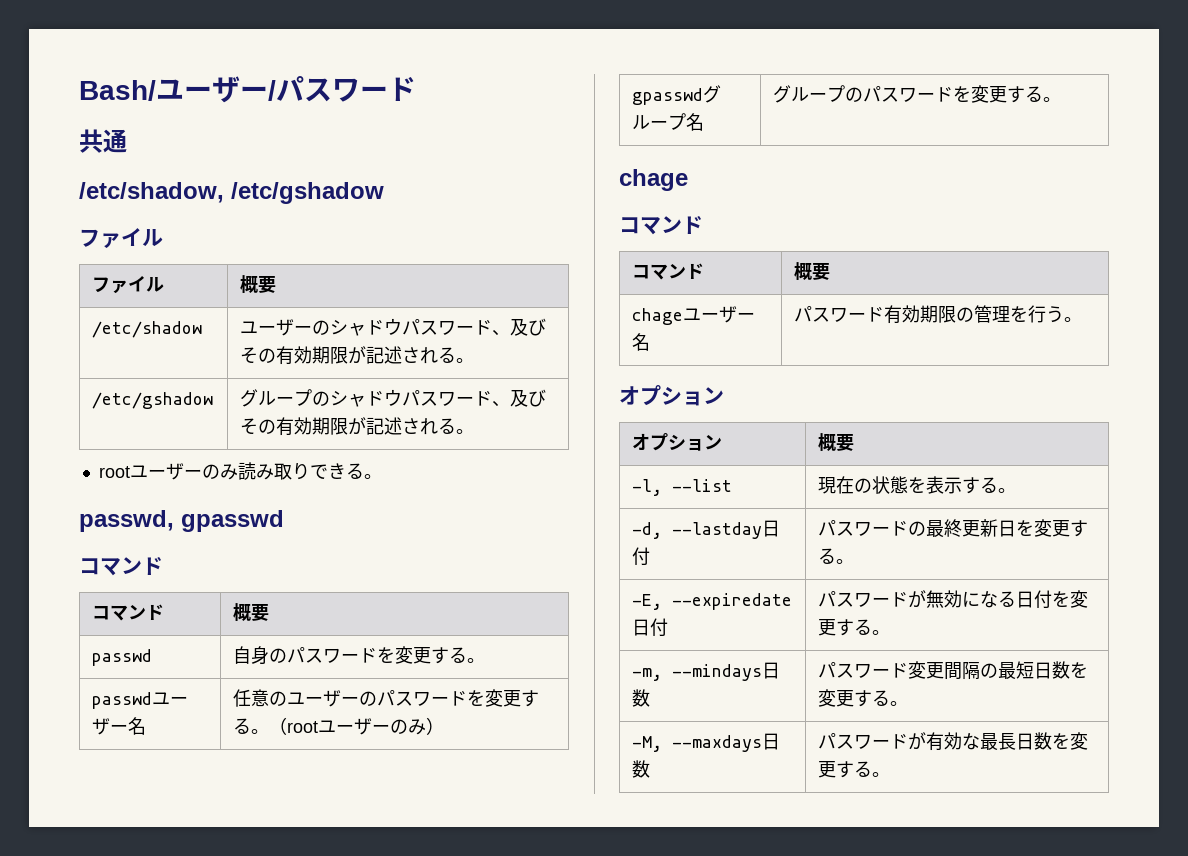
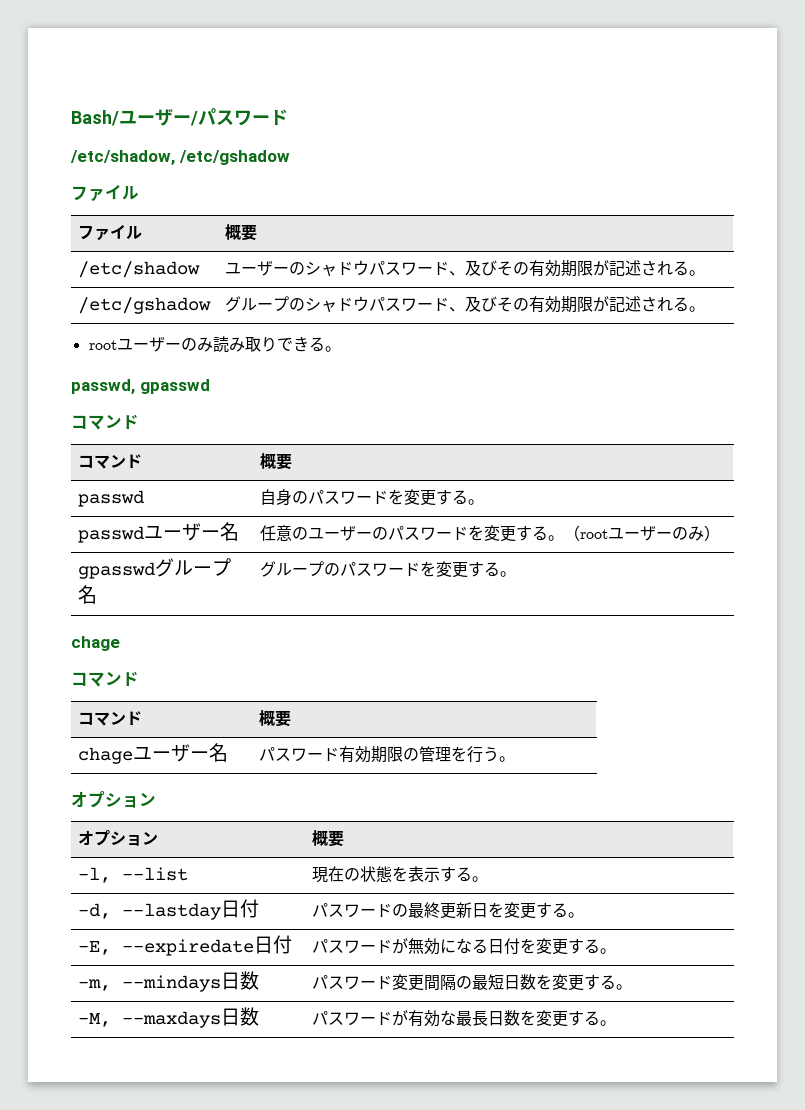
- 共通

